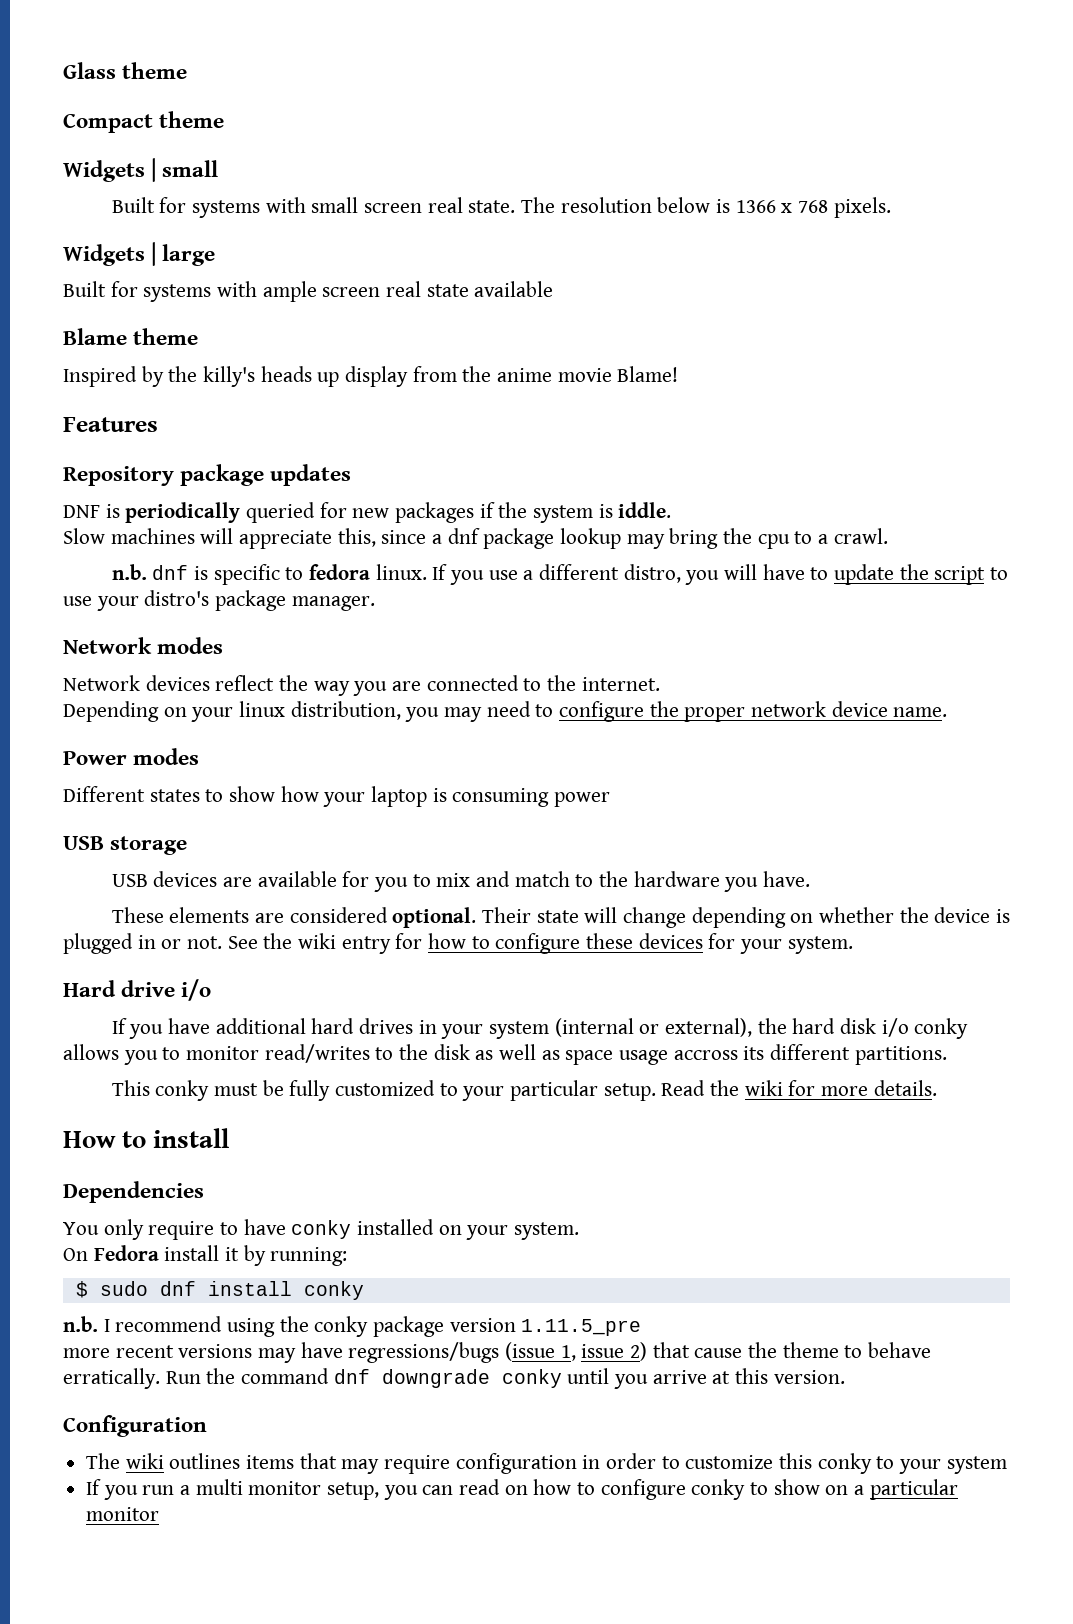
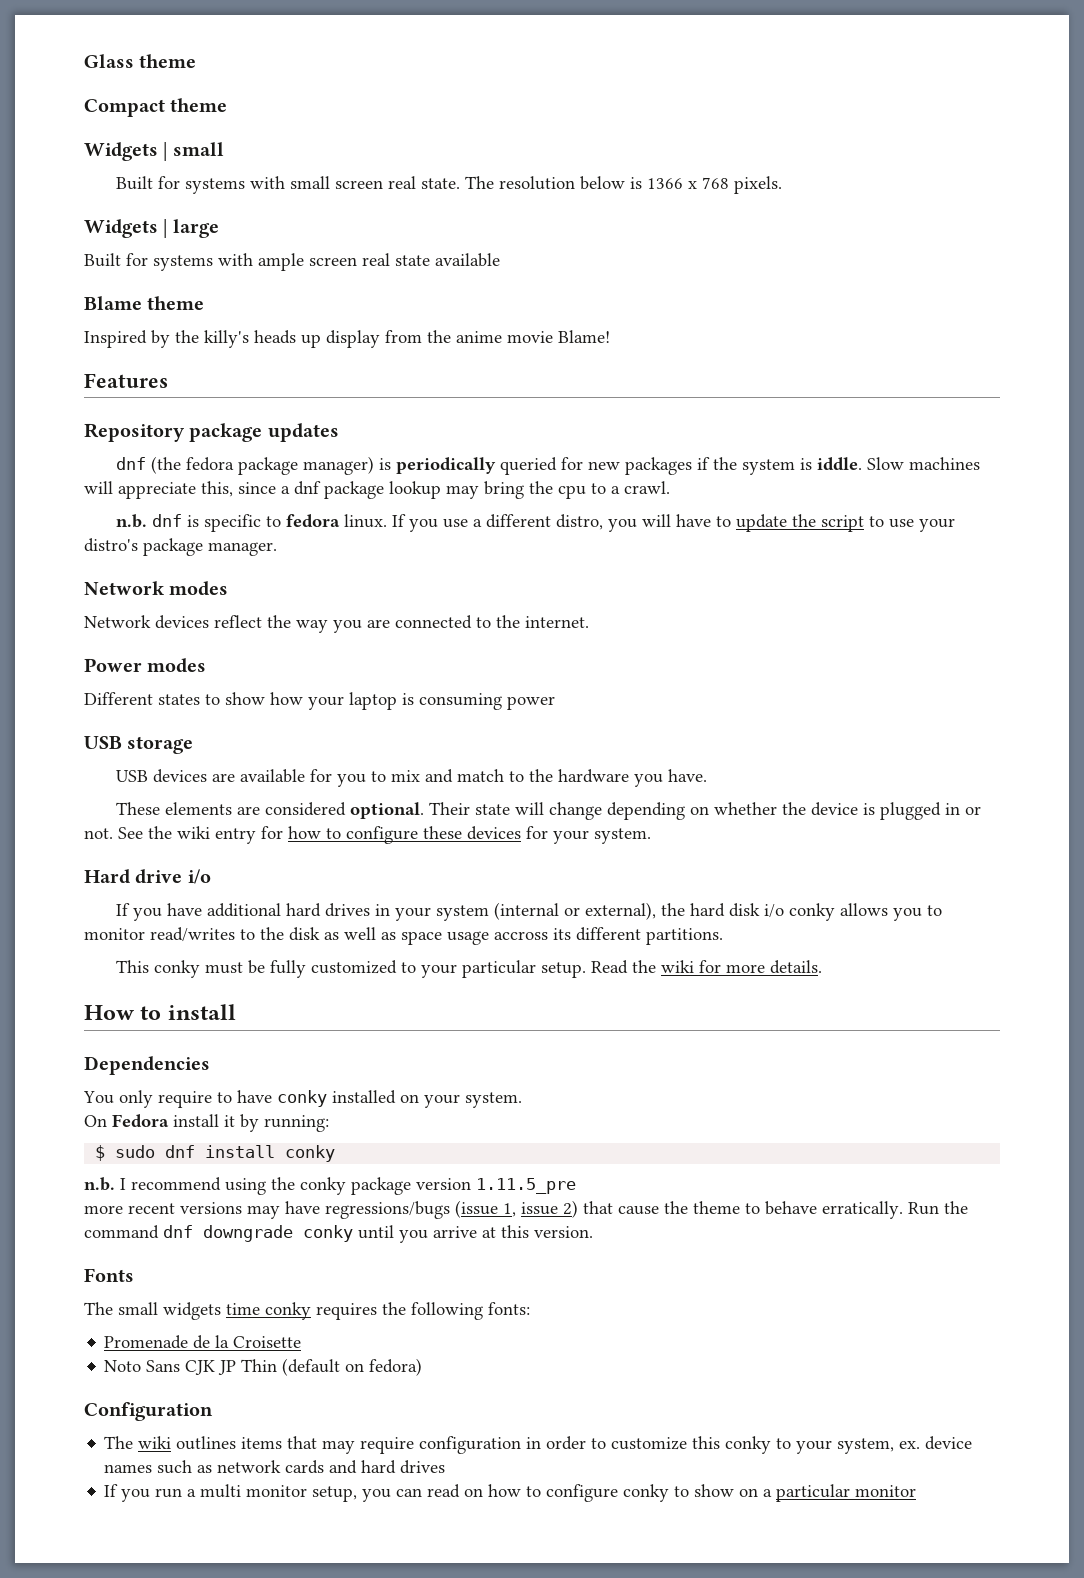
- DNF is periodically queried for new packages if the system is iddle.
- Slow machines will appreciate this, since a dnf package lookup may bring the cpu to a crawl.
+ dnf (the fedora package manager) is periodically queried for new packages if the system is iddle. Slow machines will appreciate this, since a dnf package lookup may bring the cpu to a crawl.
- Depending on your linux distribution, you may need to configure the proper network device name.
+ Fonts
+ The small widgets time conky requires the following fonts:
+ Promenade de la Croisette
+ Noto Sans CJK JP Thin (default on fedora)
- The wiki outlines items that may require configuration in order to customize this conky to your system
+ The wiki outlines items that may require configuration in order to customize this conky to your system, ex. device names such as network cards and hard drives

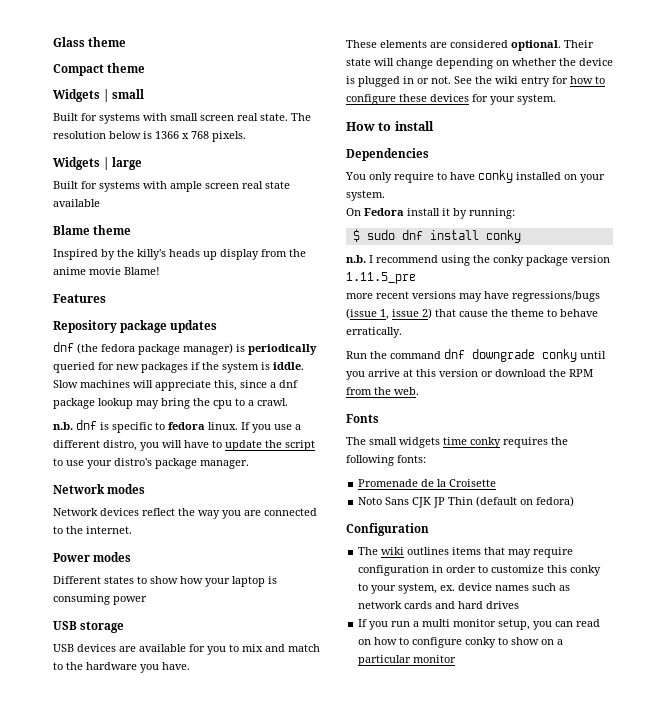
- Hard drive i/o
- If you have additional hard drives in your system (internal or external), the hard disk i/o conky allows you to monitor read/writes to the disk as well as space usage accross its different partitions.
- This conky must be fully customized to your particular setup. Read the wiki for more details.
- more recent versions may have regressions/bugs (issue 1, issue 2) that cause the theme to behave erratically. Run the command dnf downgrade conky until you arrive at this version.
+ more recent versions may have regressions/bugs (issue 1, issue 2) that cause the theme to behave erratically.
+ Run the command dnf downgrade conky until you arrive at this version or download the RPM from the web.

